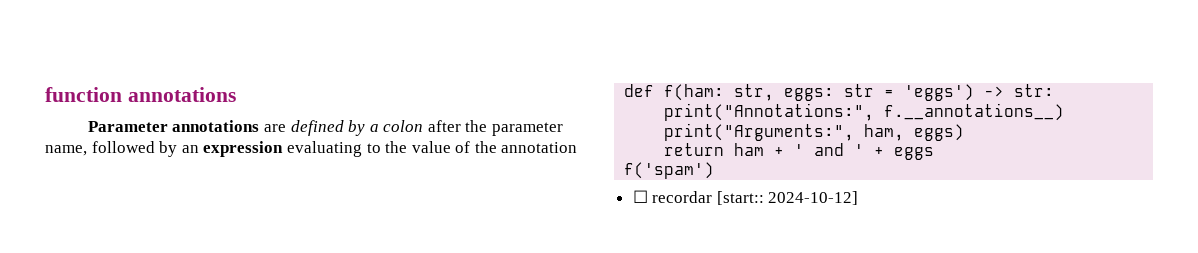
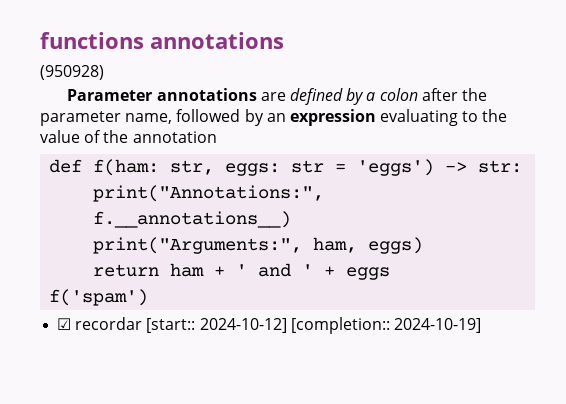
- function annotations
+ functions annotations
+ (950928)
- ☐ recordar [start:: 2024-10-12]
+ ☑ recordar [start:: 2024-10-12] [completion:: 2024-10-19]

